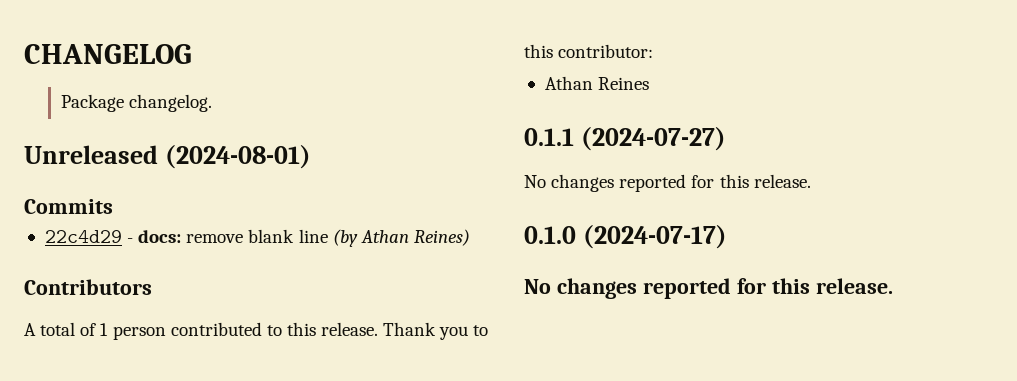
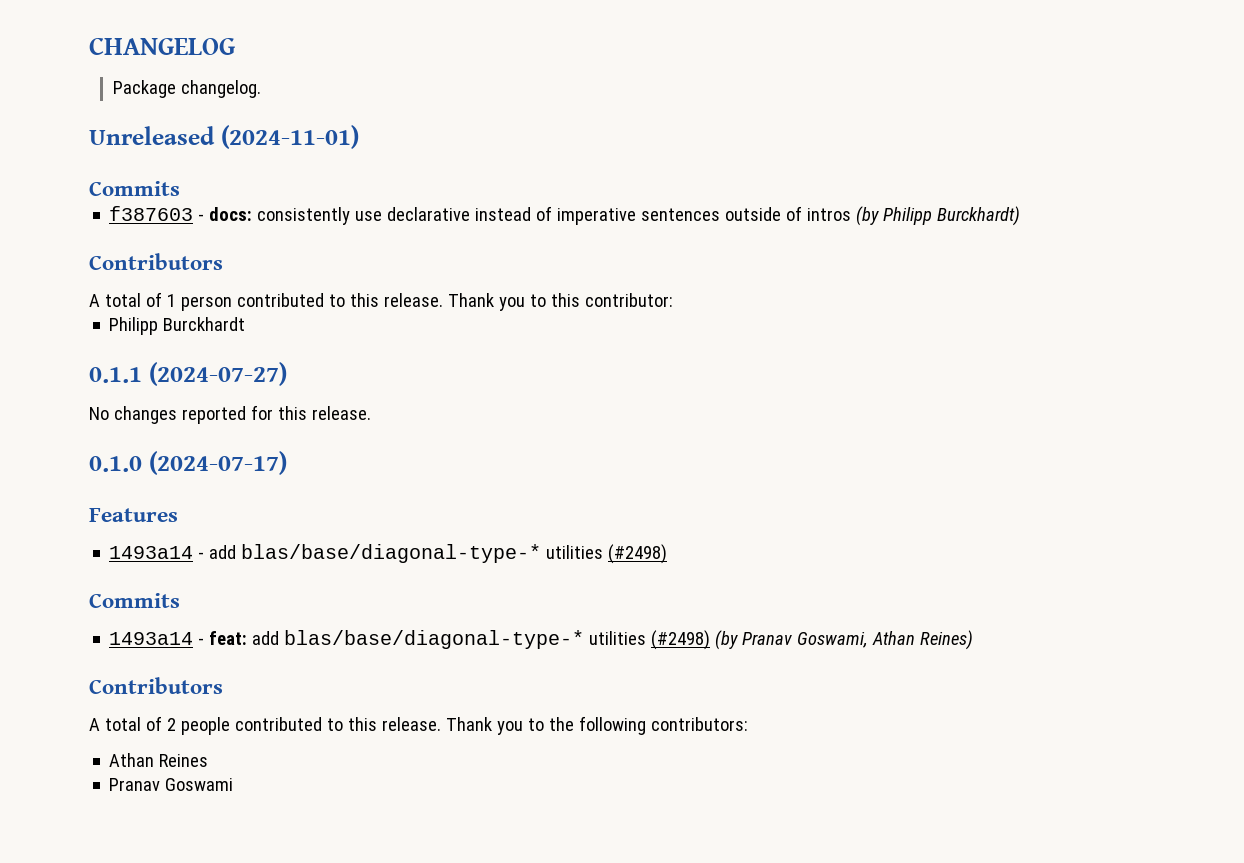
- Unreleased (2024-08-01)
+ Unreleased (2024-11-01)
  Commits
- 22c4d29 - docs: remove blank line (by Athan Reines)
+ f387603 - docs: consistently use declarative instead of imperative sentences outside of intros (by Philipp Burckhardt)
- Athan Reines
+ Philipp Burckhardt
  0.1.0 (2024-07-17)
- No changes reported for this release.
+ Features
+ 1493a14 - add blas/base/diagonal-type-* utilities (#2498)
+ Commits
+ 1493a14 - feat: add blas/base/diagonal-type-* utilities (#2498) (by Pranav Goswami, Athan Reines)
+ Contributors
+ A total of 2 people contributed to this release. Thank you to the following contributors:
+ Athan Reines
+ Pranav Goswami

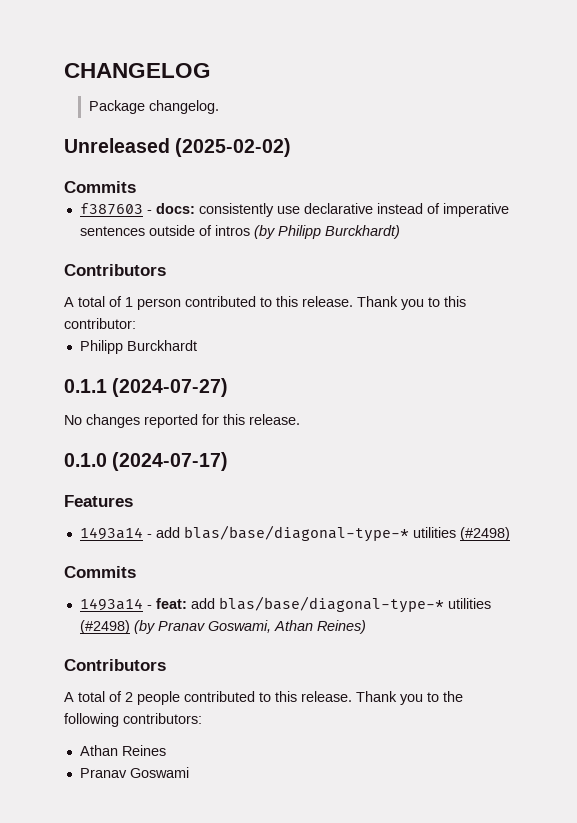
- Unreleased (2024-11-01)
+ Unreleased (2025-02-02)

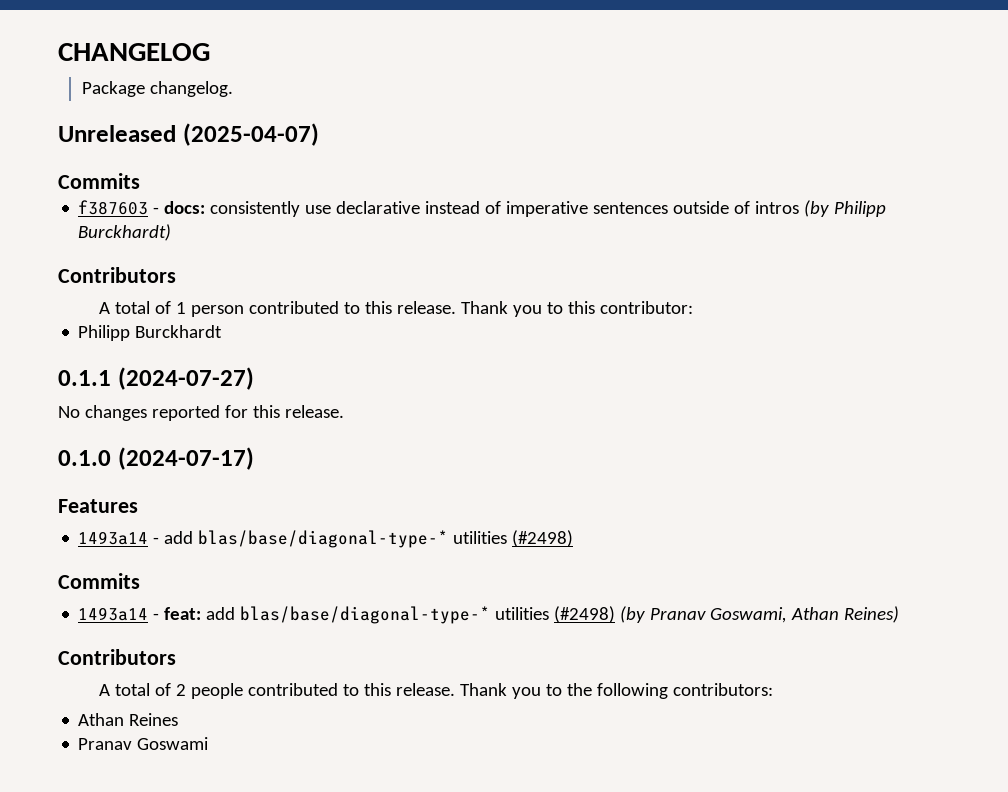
- Unreleased (2025-02-02)
+ Unreleased (2025-04-07)

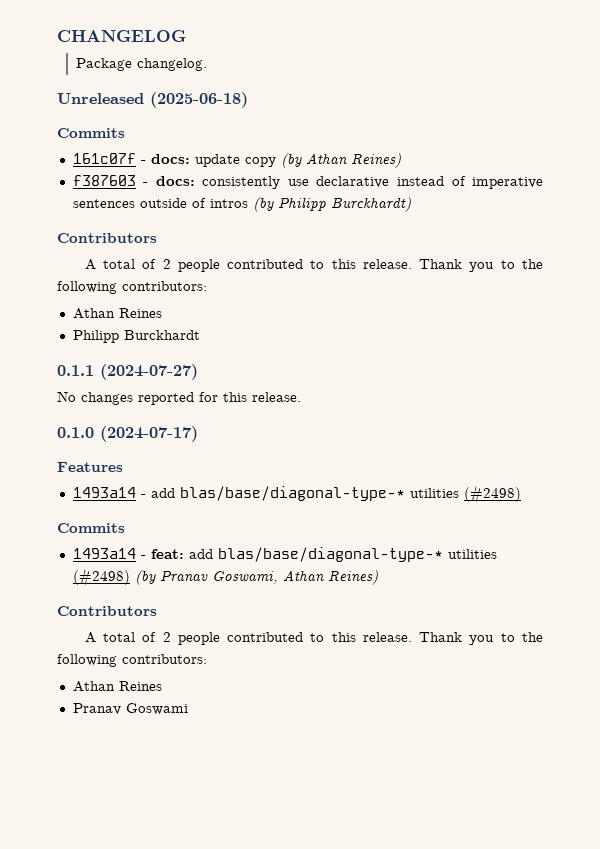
- Unreleased (2025-04-07)
+ Unreleased (2025-06-18)
  Commits
+ 161c07f - docs: update copy (by Athan Reines)
  f387603 - docs: consistently use declarative instead of imperative sentences outside of intros (by Philipp Burckhardt)
  Contributors
- A total of 1 person contributed to this release. Thank you to this contributor:
+ A total of 2 people contributed to this release. Thank you to the following contributors:
+ Athan Reines

